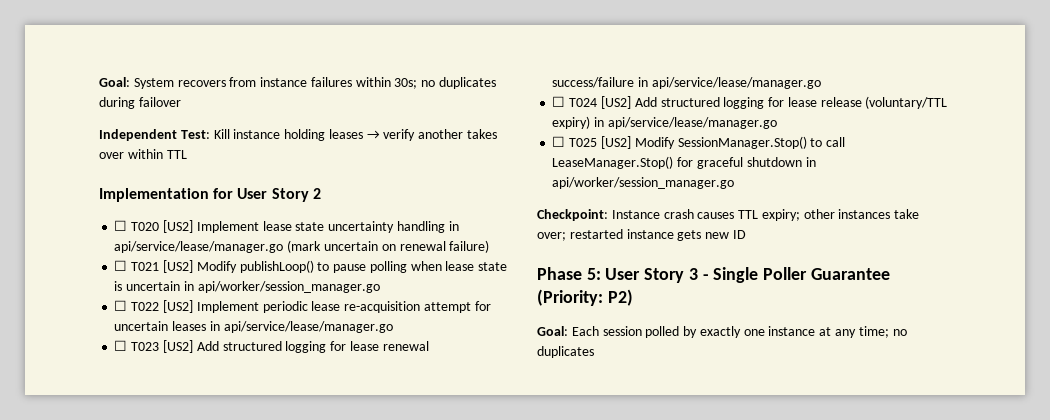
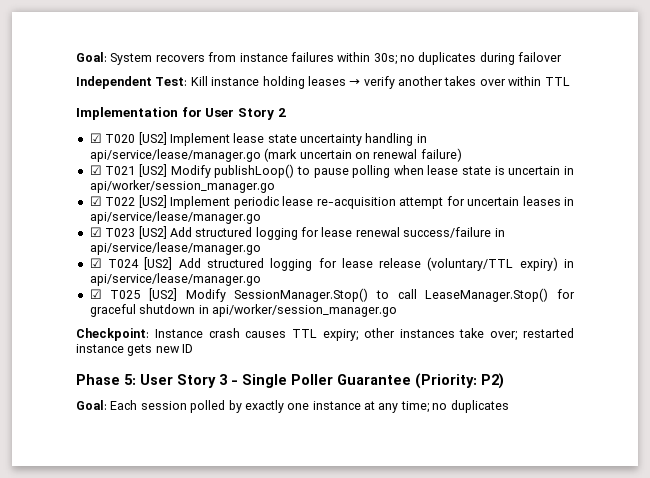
- ☐ T020 [US2] Implement lease state uncertainty handling in api/service/lease/manager.go (mark uncertain on renewal failure)
+ ☑ T020 [US2] Implement lease state uncertainty handling in api/service/lease/manager.go (mark uncertain on renewal failure)
- ☐ T021 [US2] Modify publishLoop() to pause polling when lease state is uncertain in api/worker/session_manager.go
+ ☑ T021 [US2] Modify publishLoop() to pause polling when lease state is uncertain in api/worker/session_manager.go
- ☐ T022 [US2] Implement periodic lease re-acquisition attempt for uncertain leases in api/service/lease/manager.go
+ ☑ T022 [US2] Implement periodic lease re-acquisition attempt for uncertain leases in api/service/lease/manager.go
- ☐ T023 [US2] Add structured logging for lease renewal success/failure in api/service/lease/manager.go
+ ☑ T023 [US2] Add structured logging for lease renewal success/failure in api/service/lease/manager.go
- ☐ T024 [US2] Add structured logging for lease release (voluntary/TTL expiry) in api/service/lease/manager.go
+ ☑ T024 [US2] Add structured logging for lease release (voluntary/TTL expiry) in api/service/lease/manager.go
- ☐ T025 [US2] Modify SessionManager.Stop() to call LeaseManager.Stop() for graceful shutdown in api/worker/session_manager.go
+ ☑ T025 [US2] Modify SessionManager.Stop() to call LeaseManager.Stop() for graceful shutdown in api/worker/session_manager.go

